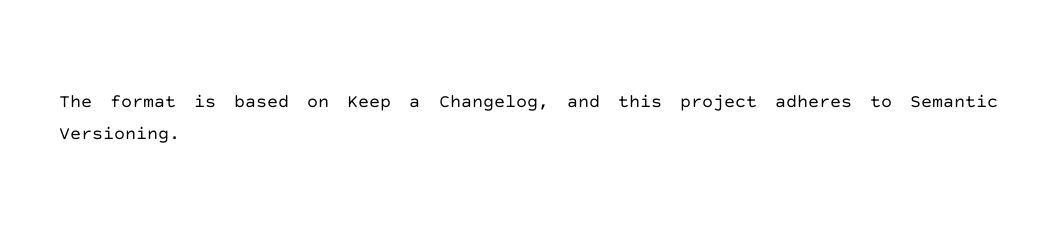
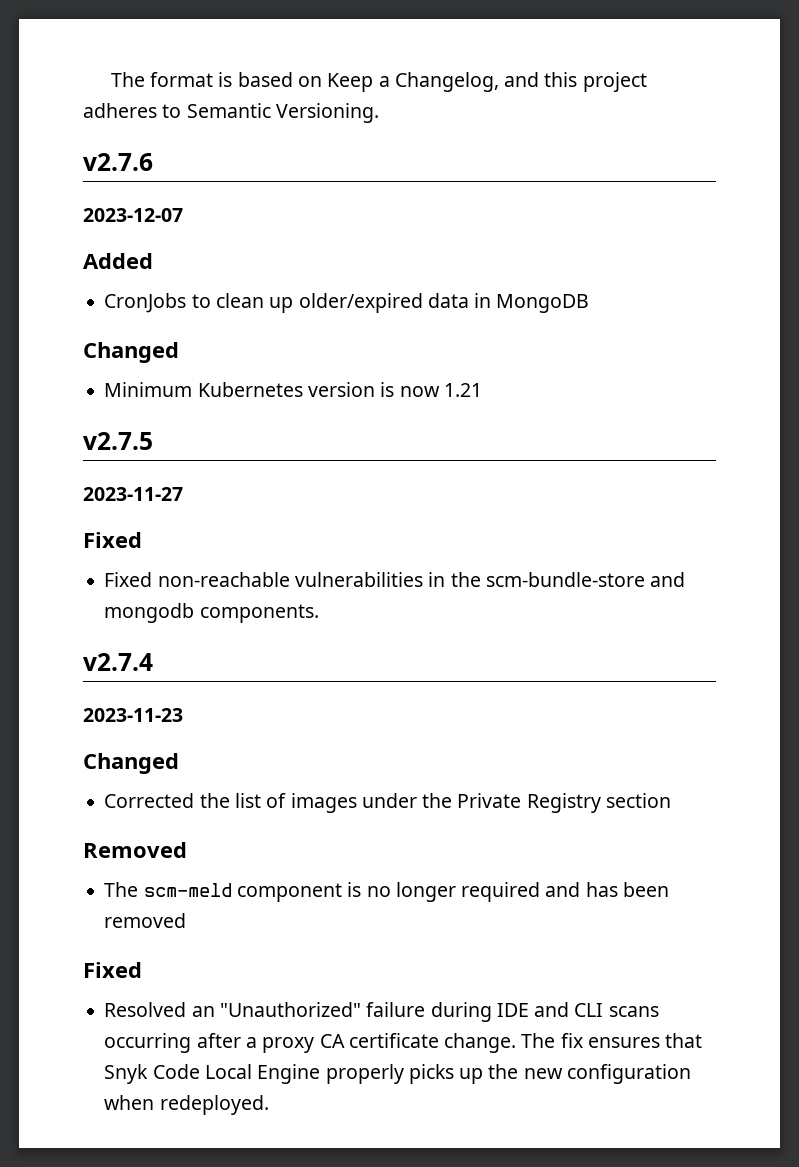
+ v2.7.6
+ 2023-12-07
+ Added
+ CronJobs to clean up older/expired data in MongoDB
+ Changed
+ Minimum Kubernetes version is now 1.21
+ v2.7.5
+ 2023-11-27
+ Fixed
+ Fixed non-reachable vulnerabilities in the scm-bundle-store and mongodb components.
+ v2.7.4
+ 2023-11-23
+ Changed
+ Corrected the list of images under the Private Registry section
+ Removed
+ The scm-meld component is no longer required and has been removed
+ Fixed
+ Resolved an "Unauthorized" failure during IDE and CLI scans occurring after a proxy CA certificate change. The fix ensures that Snyk Code Local Engine properly picks up the new configuration when redeployed.

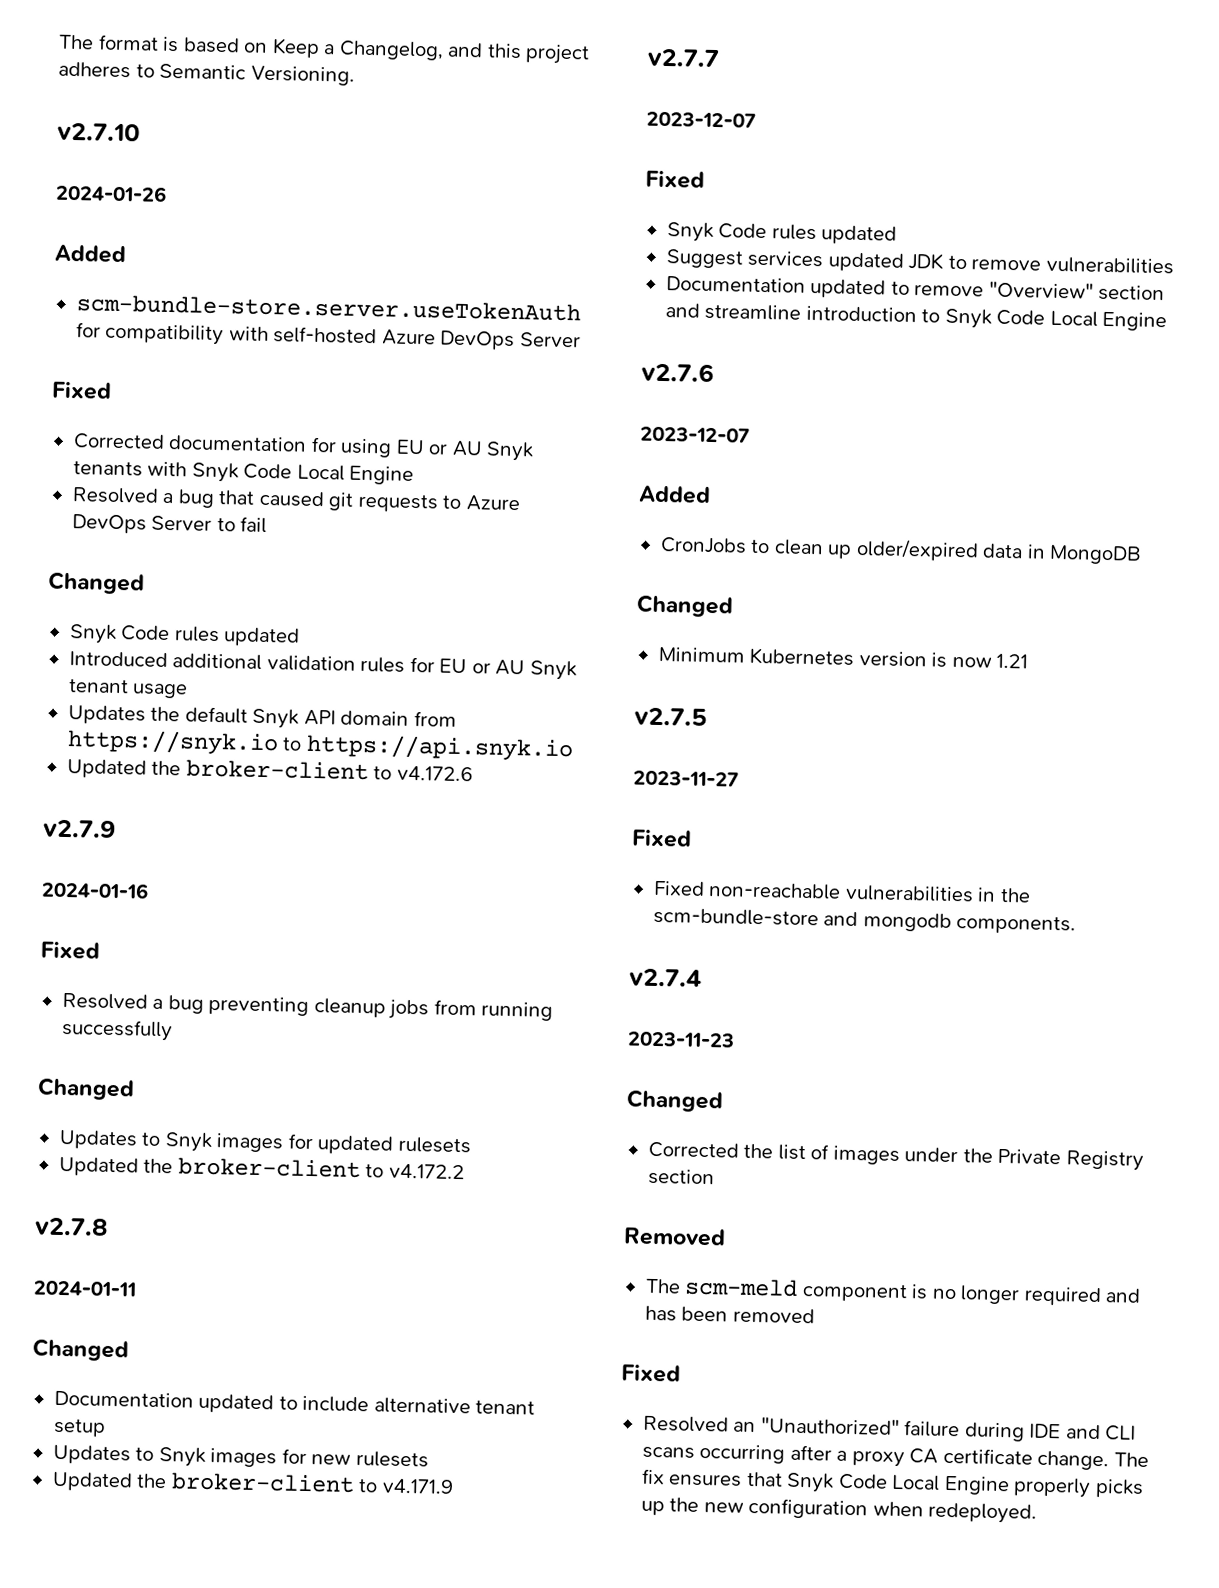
+ v2.7.10
+ 2024-01-26
+ Added
+ scm-bundle-store.server.useTokenAuth for compatibility with self-hosted Azure DevOps Server
+ Fixed
+ Corrected documentation for using EU or AU Snyk tenants with Snyk Code Local Engine
+ Resolved a bug that caused git requests to Azure DevOps Server to fail
+ Changed
+ Snyk Code rules updated
+ Introduced additional validation rules for EU or AU Snyk tenant usage
+ Updates the default Snyk API domain from https://snyk.io to https://api.snyk.io
+ Updated the broker-client to v4.172.6
+ v2.7.9
+ 2024-01-16
+ Fixed
+ Resolved a bug preventing cleanup jobs from running successfully
+ Changed
+ Updates to Snyk images for updated rulesets
+ Updated the broker-client to v4.172.2
+ v2.7.8
+ 2024-01-11
+ Changed
+ Documentation updated to include alternative tenant setup
+ Updates to Snyk images for new rulesets
+ Updated the broker-client to v4.171.9
+ v2.7.7
+ 2023-12-07
+ Fixed
+ Snyk Code rules updated
+ Suggest services updated JDK to remove vulnerabilities
+ Documentation updated to remove "Overview" section and streamline introduction to Snyk Code Local Engine

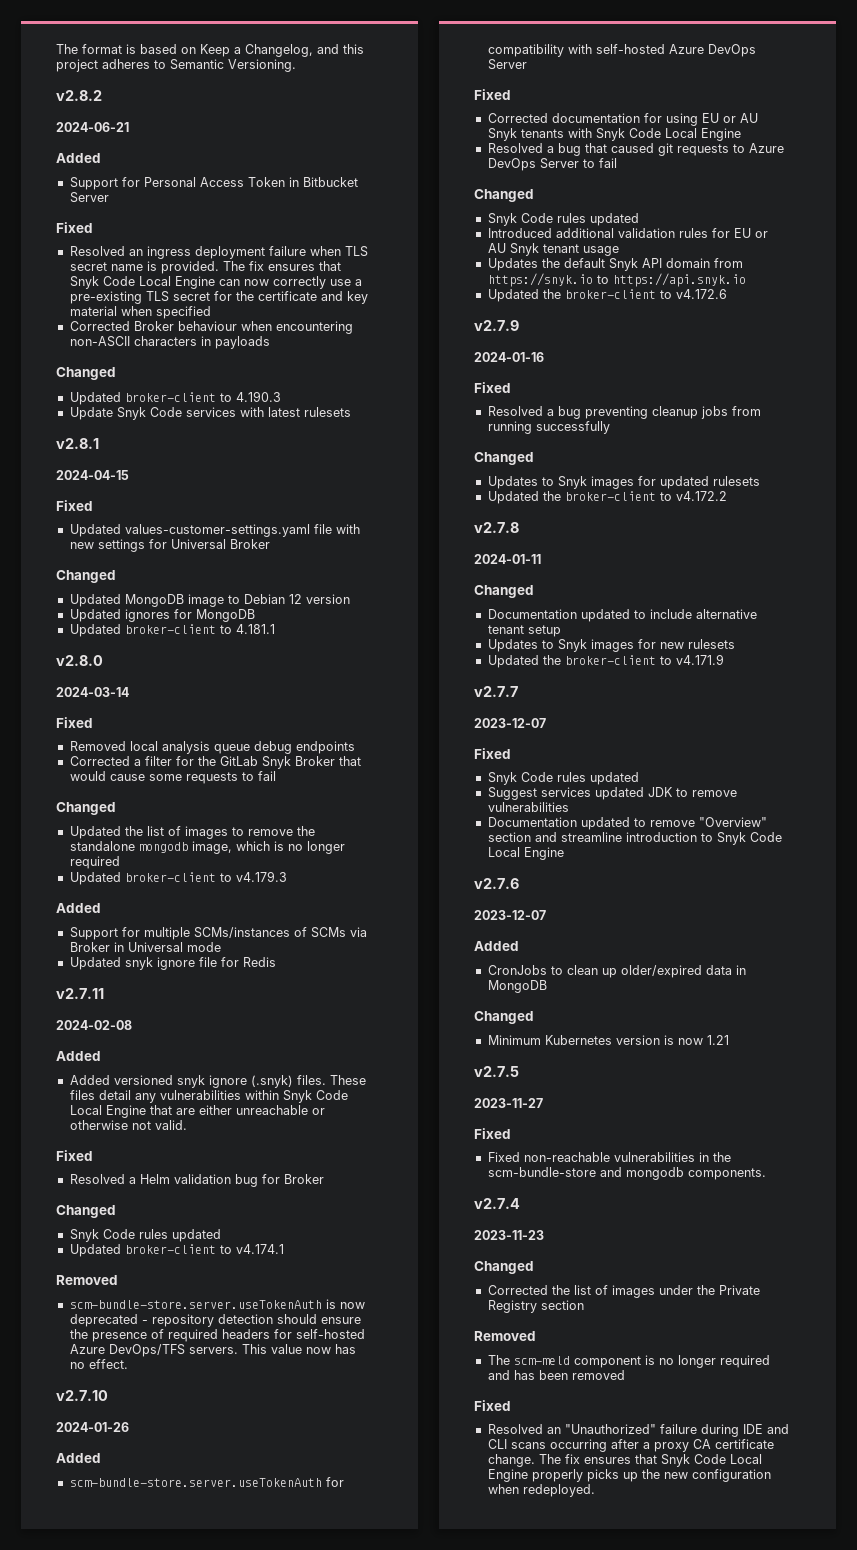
+ v2.8.2
+ 2024-06-21
+ Added
+ Support for Personal Access Token in Bitbucket Server
+ Fixed
+ Resolved an ingress deployment failure when TLS secret name is provided. The fix ensures that Snyk Code Local Engine can now correctly use a pre-existing TLS secret for the certificate and key material when specified
+ Corrected Broker behaviour when encountering non-ASCII characters in payloads
+ Changed
+ Updated broker-client to 4.190.3
+ Update Snyk Code services with latest rulesets
+ v2.8.1
+ 2024-04-15
+ Fixed
+ Updated values-customer-settings.yaml file with new settings for Universal Broker
+ Changed
+ Updated MongoDB image to Debian 12 version
+ Updated ignores for MongoDB
+ Updated broker-client to 4.181.1
+ v2.8.0
+ 2024-03-14
+ Fixed
+ Removed local analysis queue debug endpoints
+ Corrected a filter for the GitLab Snyk Broker that would cause some requests to fail
+ Changed
+ Updated the list of images to remove the standalone mongodb image, which is no longer required
+ Updated broker-client to v4.179.3
+ Added
+ Support for multiple SCMs/instances of SCMs via Broker in Universal mode
+ Updated snyk ignore file for Redis
+ v2.7.11
+ 2024-02-08
+ Added
+ Added versioned snyk ignore (.snyk) files. These files detail any vulnerabilities within Snyk Code Local Engine that are either unreachable or otherwise not valid.
+ Fixed
+ Resolved a Helm validation bug for Broker
+ Changed
+ Snyk Code rules updated
+ Updated broker-client to v4.174.1
+ Removed
+ scm-bundle-store.server.useTokenAuth is now deprecated - repository detection should ensure the presence of required headers for self-hosted Azure DevOps/TFS servers. This value now has no effect.

